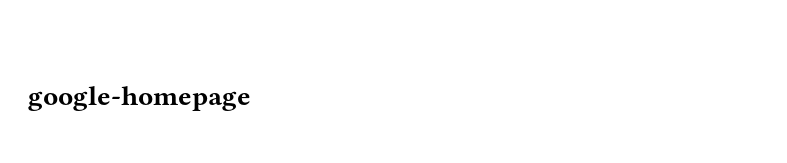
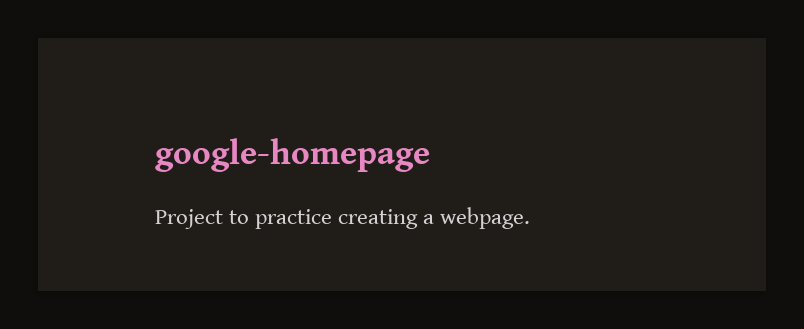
+ Project to practice creating a webpage.

